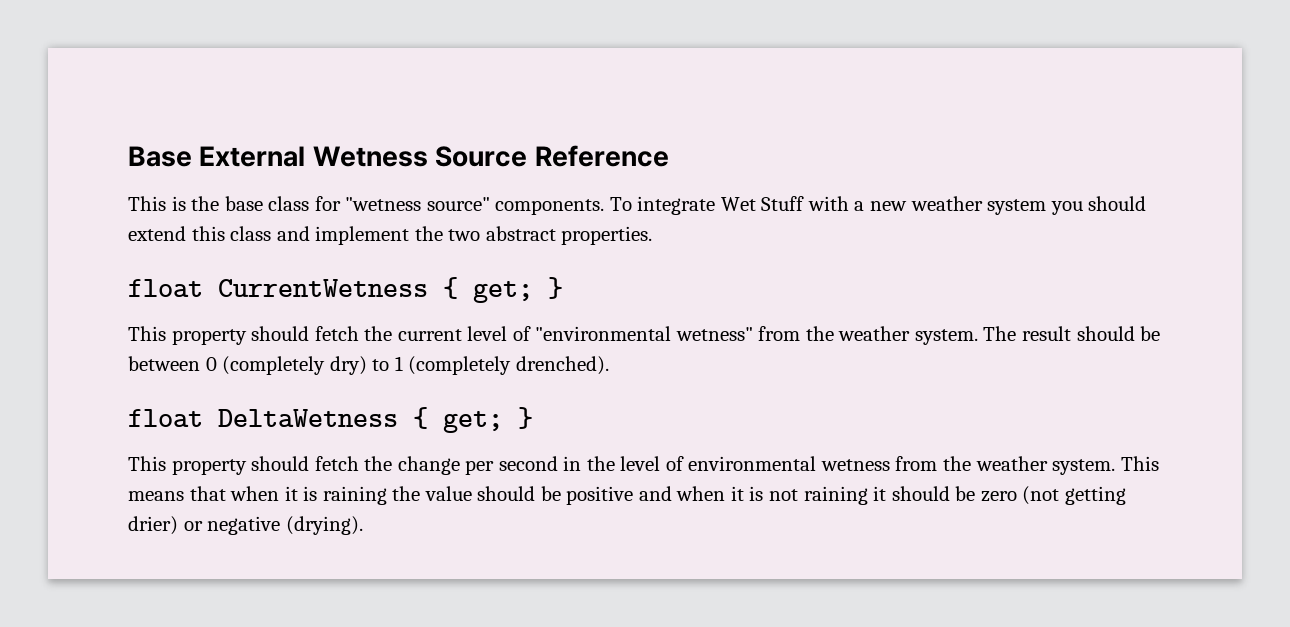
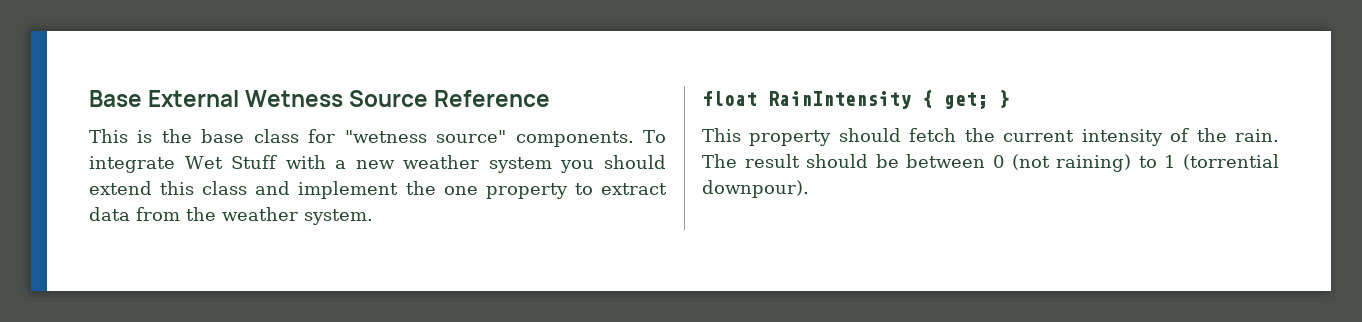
- To integrate Wet Stuff with a new weather system you should extend this class and implement the two abstract properties.
- float CurrentWetness { get; }
+ To integrate Wet Stuff with a new weather system you should extend this class and implement the one property to extract data from the weather system.
+ float RainIntensity { get; }
- This property should fetch the current level of "environmental wetness" from the weather system.
+ This property should fetch the current intensity of the rain.
- The result should be between 0 (completely dry) to 1 (completely drenched).
- float DeltaWetness { get; }
- This property should fetch the change per second in the level of environmental wetness from the weather system. This means that when it is raining the value should be positive and when it is not raining it should be zero (not getting drier) or negative (drying).
+ The result should be between 0 (not raining) to 1 (torrential downpour).

